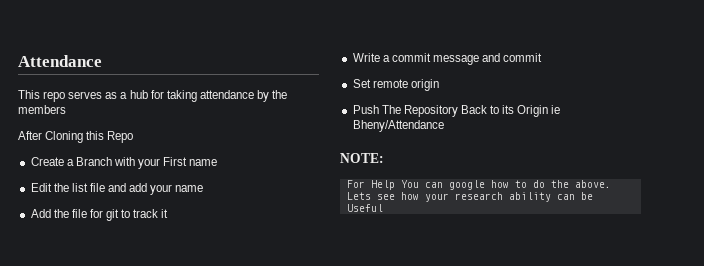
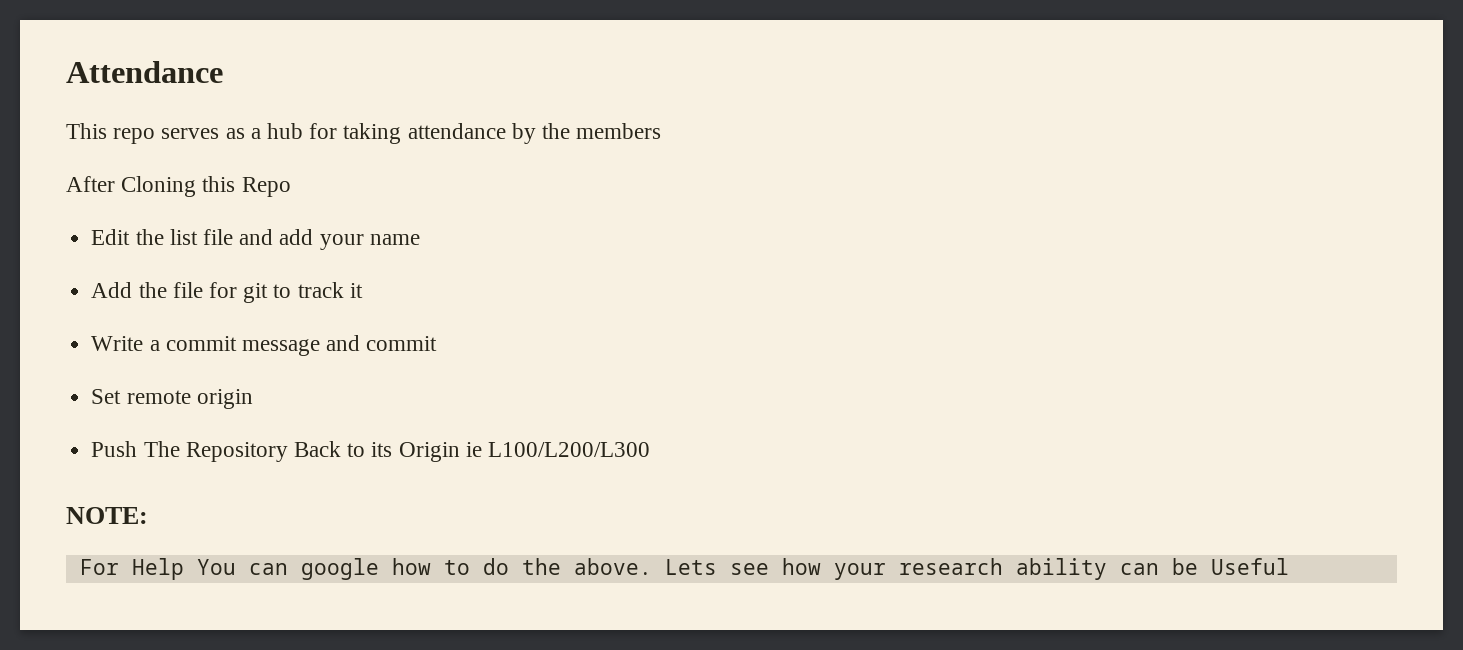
- Create a Branch with your First name
- Push The Repository Back to its Origin ie Bheny/Attendance
+ Push The Repository Back to its Origin ie L100/L200/L300

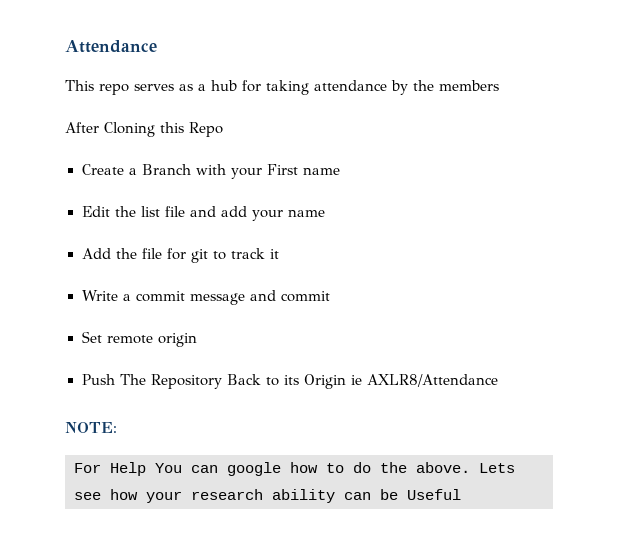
+ Create a Branch with your First name
- Push The Repository Back to its Origin ie L100/L200/L300
+ Push The Repository Back to its Origin ie AXLR8/Attendance

